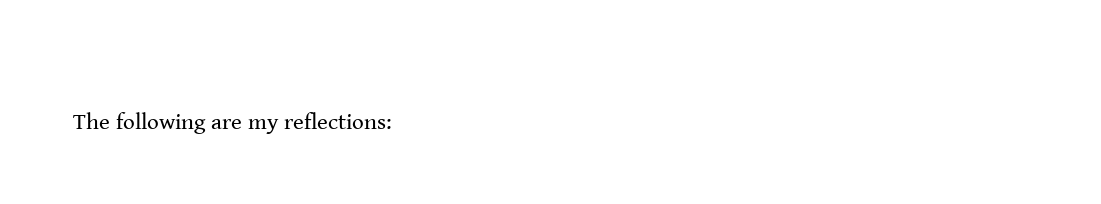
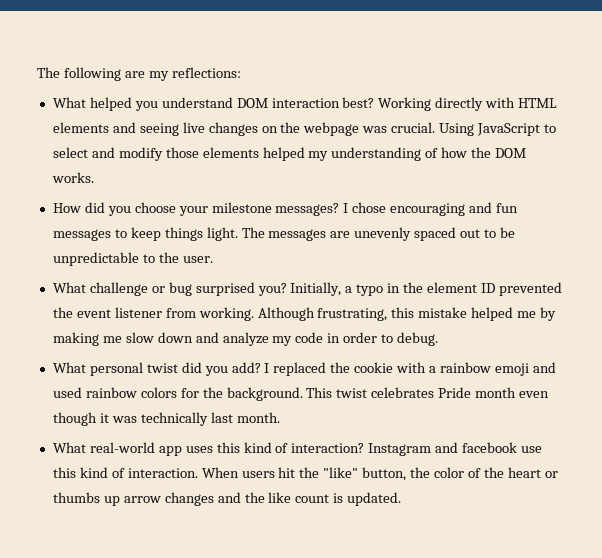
+ What helped you understand DOM interaction best? Working directly with HTML elements and seeing live changes on the webpage was crucial. Using JavaScript to select and modify those elements helped my understanding of how the DOM works.
+ How did you choose your milestone messages? I chose encouraging and fun messages to keep things light. The messages are unevenly spaced out to be unpredictable to the user.
+ What challenge or bug surprised you? Initially, a typo in the element ID prevented the event listener from working. Although frustrating, this mistake helped me by making me slow down and analyze my code in order to debug.
+ What personal twist did you add? I replaced the cookie with a rainbow emoji and used rainbow colors for the background. This twist celebrates Pride month even though it was technically last month.
+ What real-world app uses this kind of interaction? Instagram and facebook use this kind of interaction. When users hit the "like" button, the color of the heart or thumbs up arrow changes and the like count is updated.

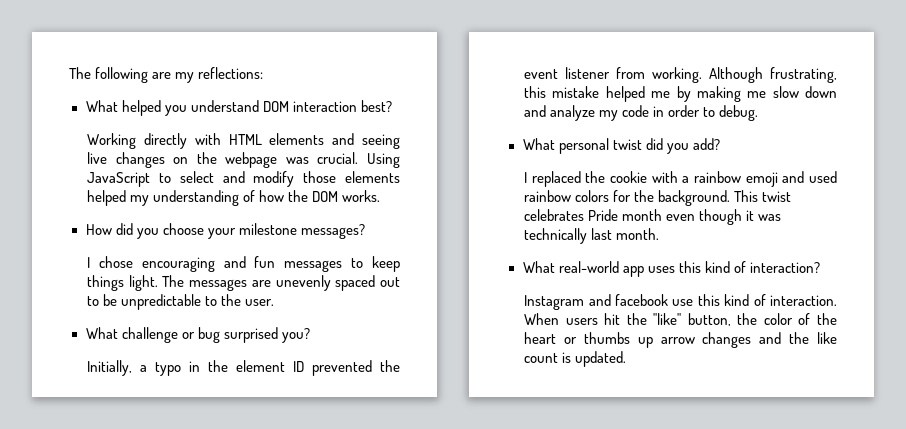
- What helped you understand DOM interaction best? Working directly with HTML elements and seeing live changes on the webpage was crucial.
+ What helped you understand DOM interaction best?
+ Working directly with HTML elements and seeing live changes on the webpage was crucial.
- How did you choose your milestone messages? I chose encouraging and fun messages to keep things light.
+ How did you choose your milestone messages?
+ I chose encouraging and fun messages to keep things light.
- What challenge or bug surprised you? Initially, a typo in the element ID prevented the event listener from working.
+ What challenge or bug surprised you?
+ Initially, a typo in the element ID prevented the event listener from working.
- What personal twist did you add? I replaced the cookie with a rainbow emoji and used rainbow colors for the background.
+ What personal twist did you add?
+ I replaced the cookie with a rainbow emoji and used rainbow colors for the background.
- What real-world app uses this kind of interaction? Instagram and facebook use this kind of interaction.
+ What real-world app uses this kind of interaction?
+ Instagram and facebook use this kind of interaction.

